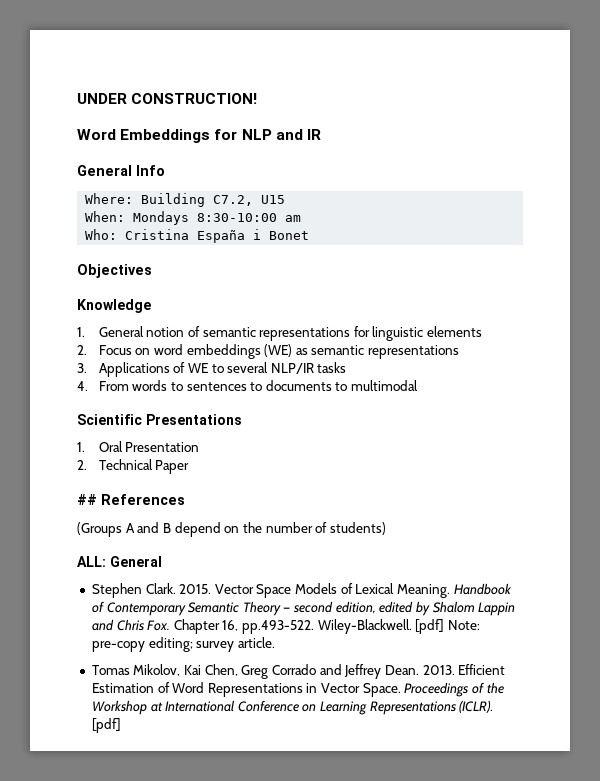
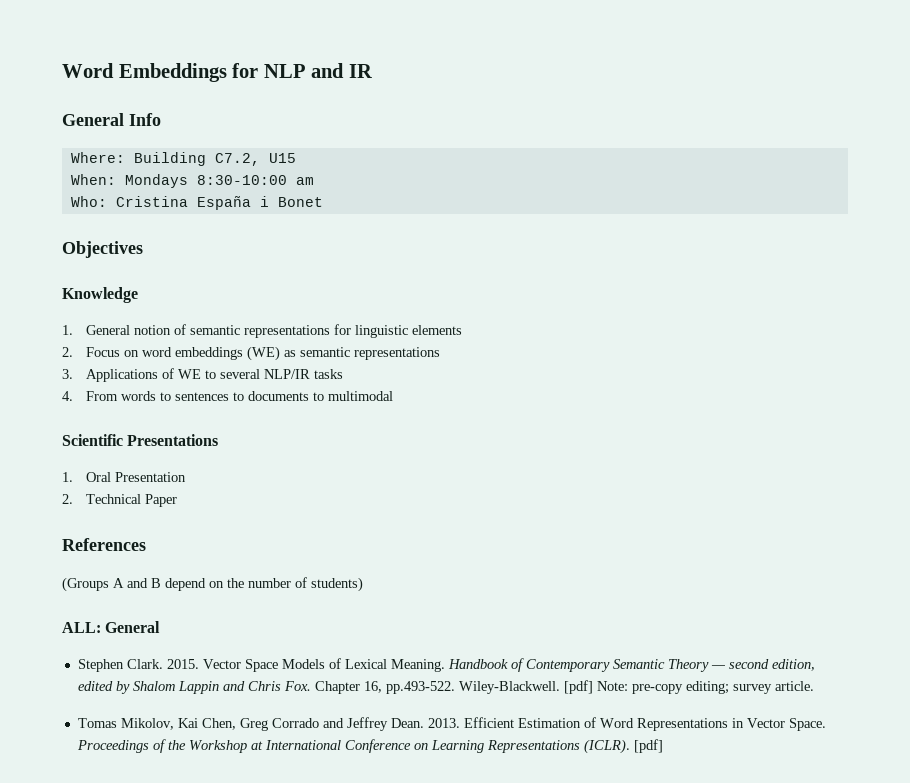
- UNDER CONSTRUCTION!
- ## References
+ References

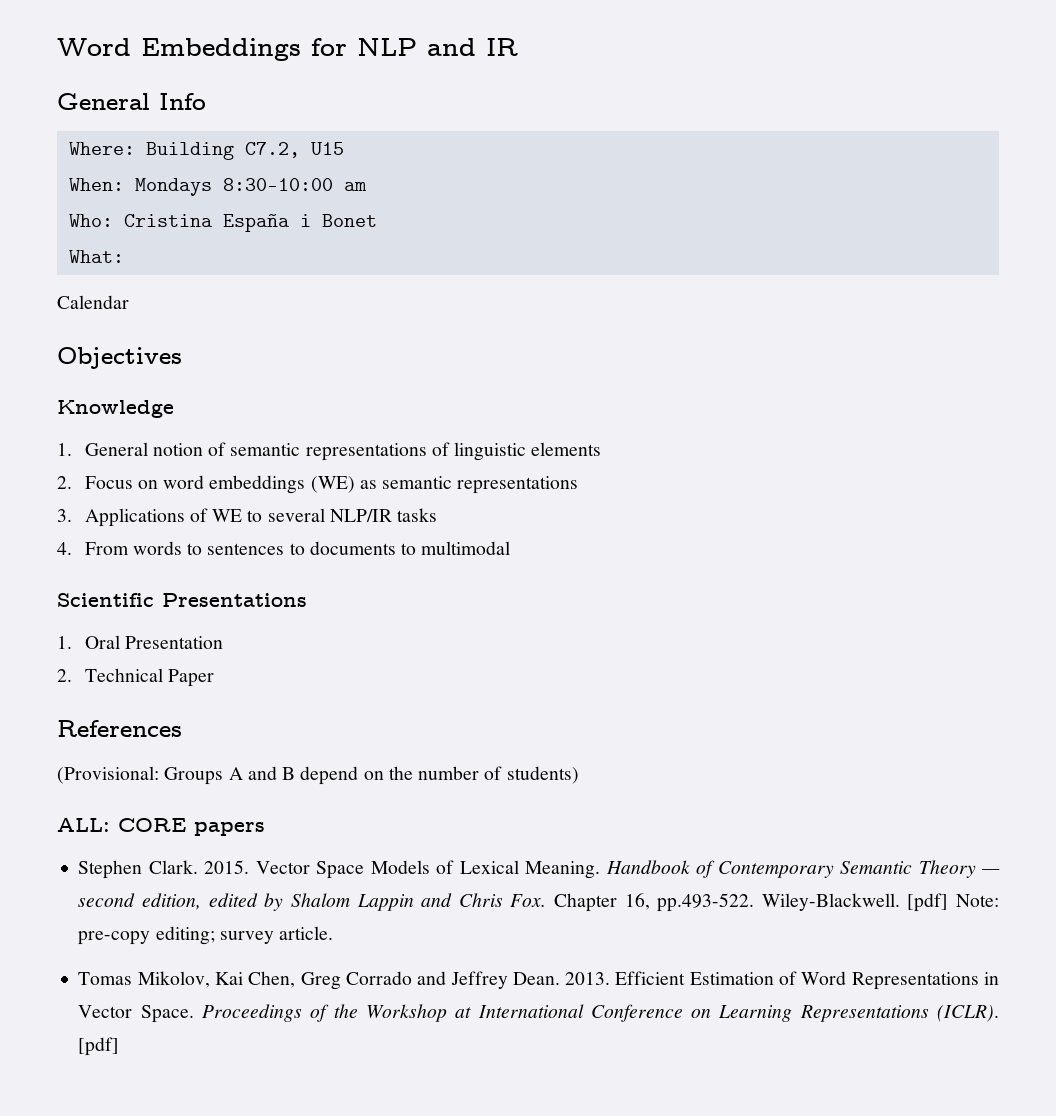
+ What:
+ Calendar
- 1. General notion of semantic representations for linguistic elements
+ 1. General notion of semantic representations of linguistic elements
- (Groups A and B depend on the number of students)
+ (Provisional: Groups A and B depend on the number of students)
- ALL: General
+ ALL: CORE papers

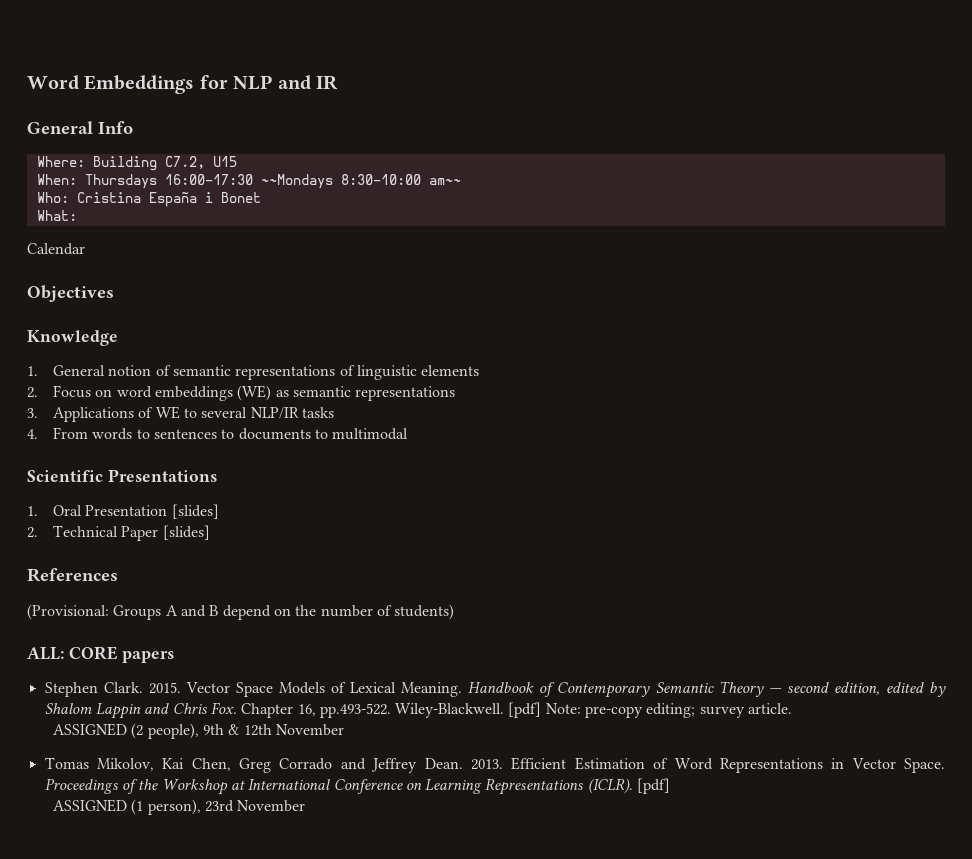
- When: Mondays 8:30-10:00 am
+ When: Thursdays 16:00-17:30 ~~Mondays 8:30-10:00 am~~
- 1. Oral Presentation
+ 1. Oral Presentation [slides]
- 2. Technical Paper
+ 2. Technical Paper [slides]
+ ASSIGNED (2 people), 9th & 12th November
+ ASSIGNED (1 person), 23rd November

